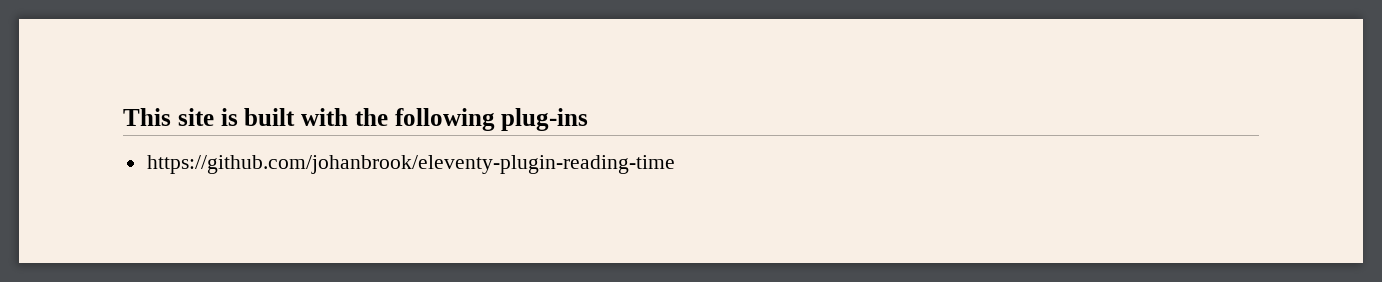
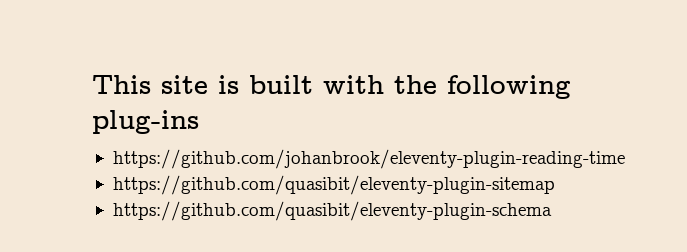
+ https://github.com/quasibit/eleventy-plugin-sitemap
+ https://github.com/quasibit/eleventy-plugin-schema

